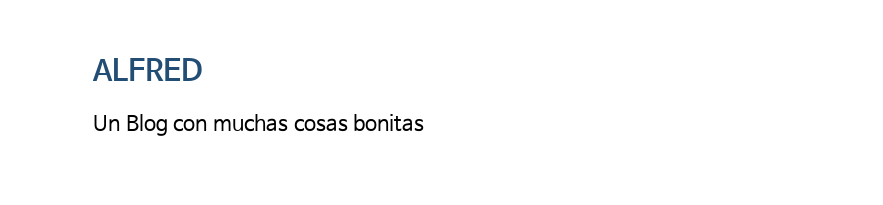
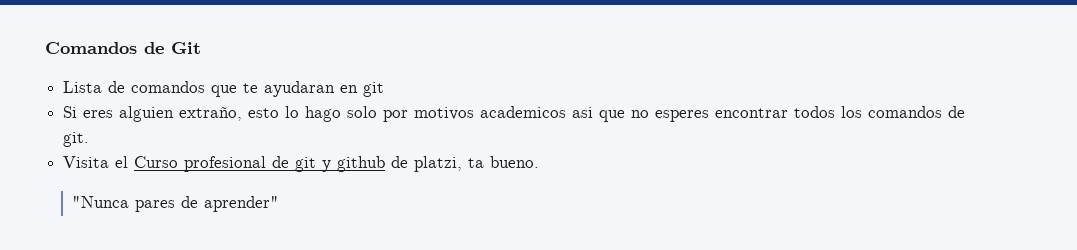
- ALFRED
- Un Blog con muchas cosas bonitas
+ Comandos de Git
+ Lista de comandos que te ayudaran en git
+ Si eres alguien extraño, esto lo hago solo por motivos academicos asi que no esperes encontrar todos los comandos de git.
+ Visita el Curso profesional de git y github de platzi, ta bueno.
+ "Nunca pares de aprender"

